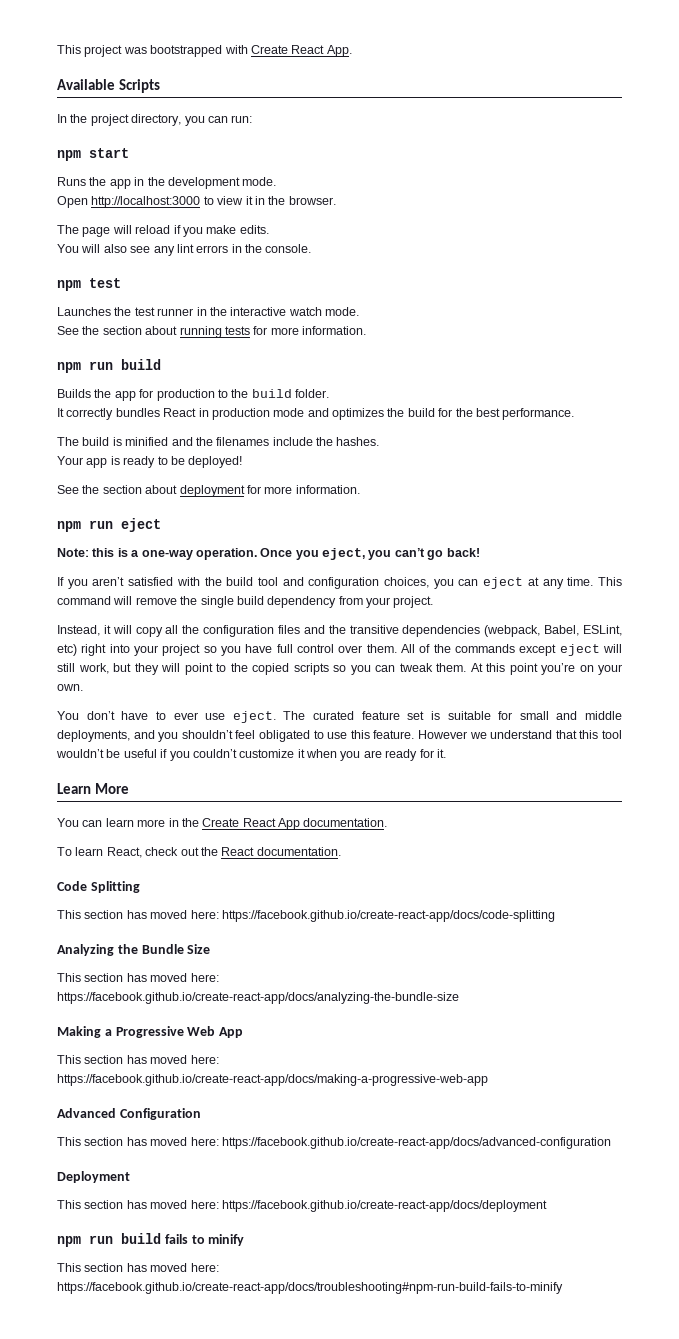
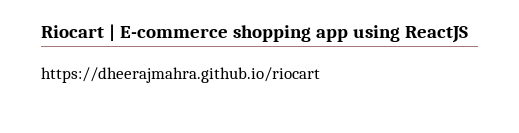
- This project was bootstrapped with Create React App.
- Available Scripts
- In the project directory, you can run:
- npm start
- Runs the app in the development mode.
- Open http://localhost:3000 to view it in the browser.
- The page will reload if you make edits.
- You will also see any lint errors in the console.
- npm test
- Launches the test runner in the interactive watch mode.
- See the section about running tests for more information.
- npm run build
- Builds the app for production to the build folder.
- It correctly bundles React in production mode and optimizes the build for the best performance.
- The build is minified and the filenames include the hashes.
- Your app is ready to be deployed!
- See the section about deployment for more information.
- npm run eject
- Note: this is a one-way operation. Once you eject, you can’t go back!
- If you aren’t satisfied with the build tool and configuration choices, you can eject at any time. This command will remove the single build dependency from your project.
- Instead, it will copy all the configuration files and the transitive dependencies (webpack, Babel, ESLint, etc) right into your project so you have full control over them. All of the commands except eject will still work, but they will point to the copied scripts so you can tweak them. At this point you’re on your own.
- You don’t have to ever use eject. The curated feature set is suitable for small and middle deployments, and you shouldn’t feel obligated to use this feature. However we understand that this tool wouldn’t be useful if you couldn’t customize it when you are ready for it.
- Learn More
- You can learn more in the Create React App documentation.
- To learn React, check out the React documentation.
- Code Splitting
- This section has moved here: https://facebook.github.io/create-react-app/docs/code-splitting
- Analyzing the Bundle Size
- This section has moved here: https://facebook.github.io/create-react-app/docs/analyzing-the-bundle-size
- Making a Progressive Web App
- This section has moved here: https://facebook.github.io/create-react-app/docs/making-a-progressive-web-app
- Advanced Configuration
- This section has moved here: https://facebook.github.io/create-react-app/docs/advanced-configuration
- Deployment
- This section has moved here: https://facebook.github.io/create-react-app/docs/deployment
- npm run build fails to minify
- This section has moved here: https://facebook.github.io/create-react-app/docs/troubleshooting#npm-run-build-fails-to-minify
+ Riocart | E-commerce shopping app using ReactJS
+ https://dheerajmahra.github.io/riocart

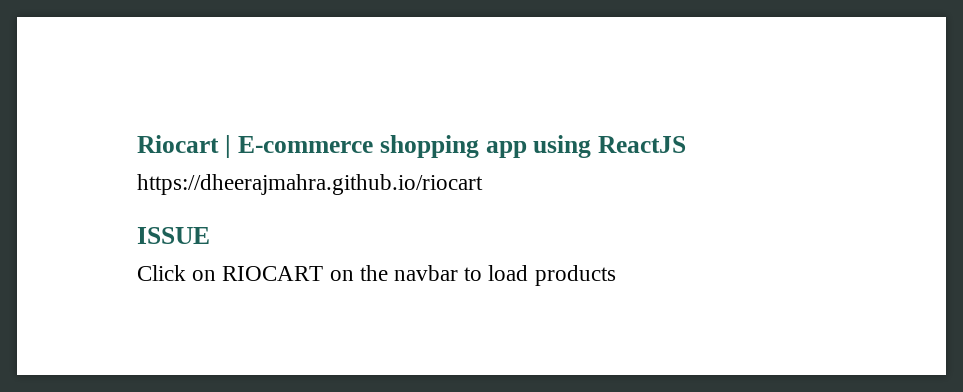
+ ISSUE
+ Click on RIOCART on the navbar to load products

